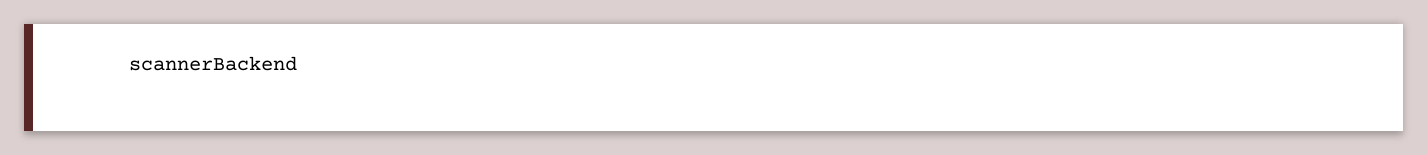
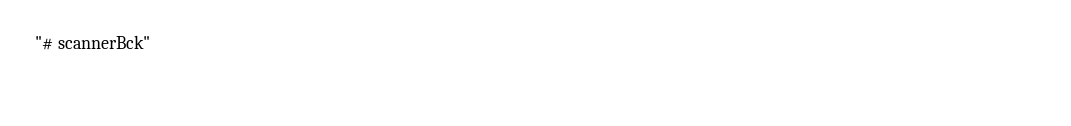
- scannerBackend
+ "# scannerBck"

